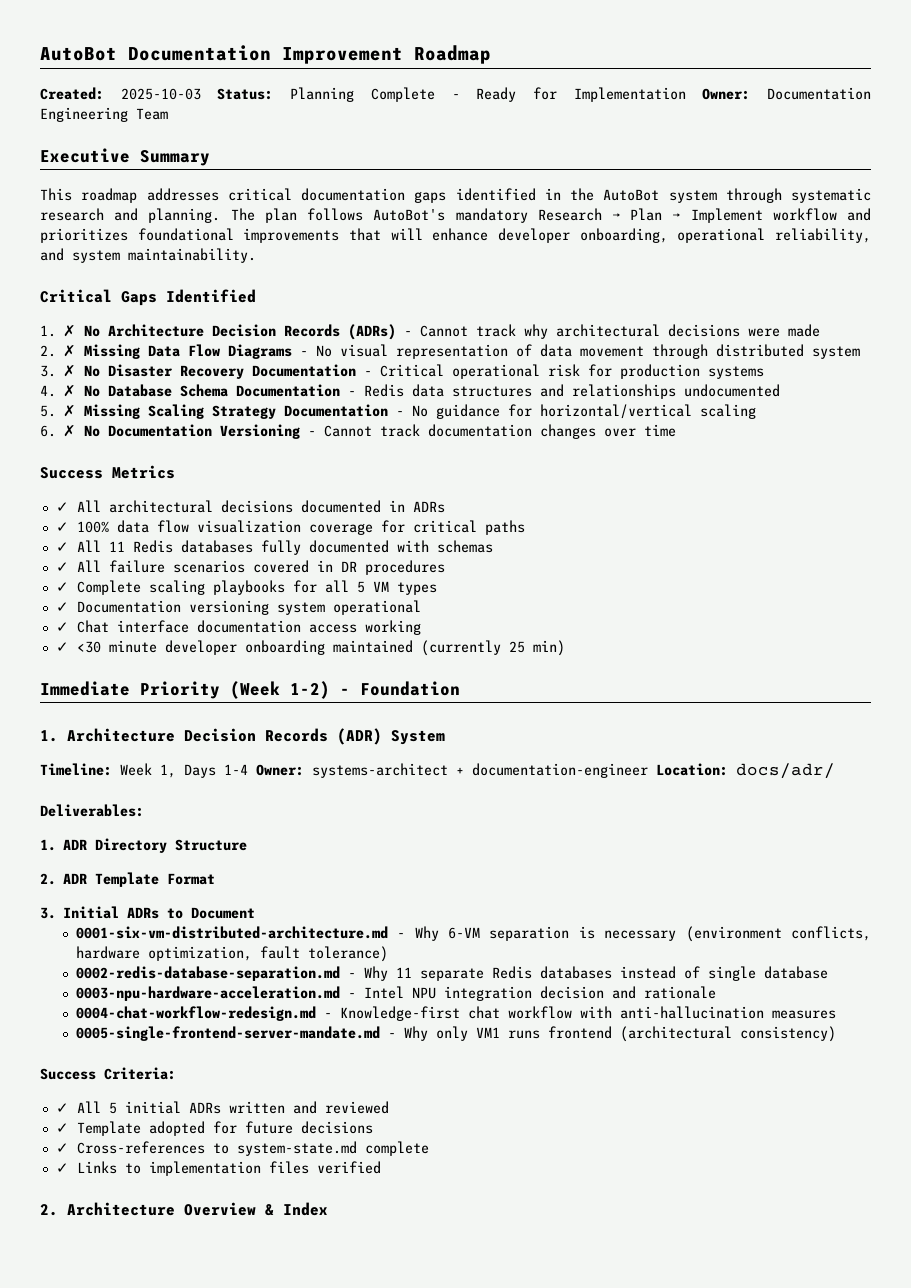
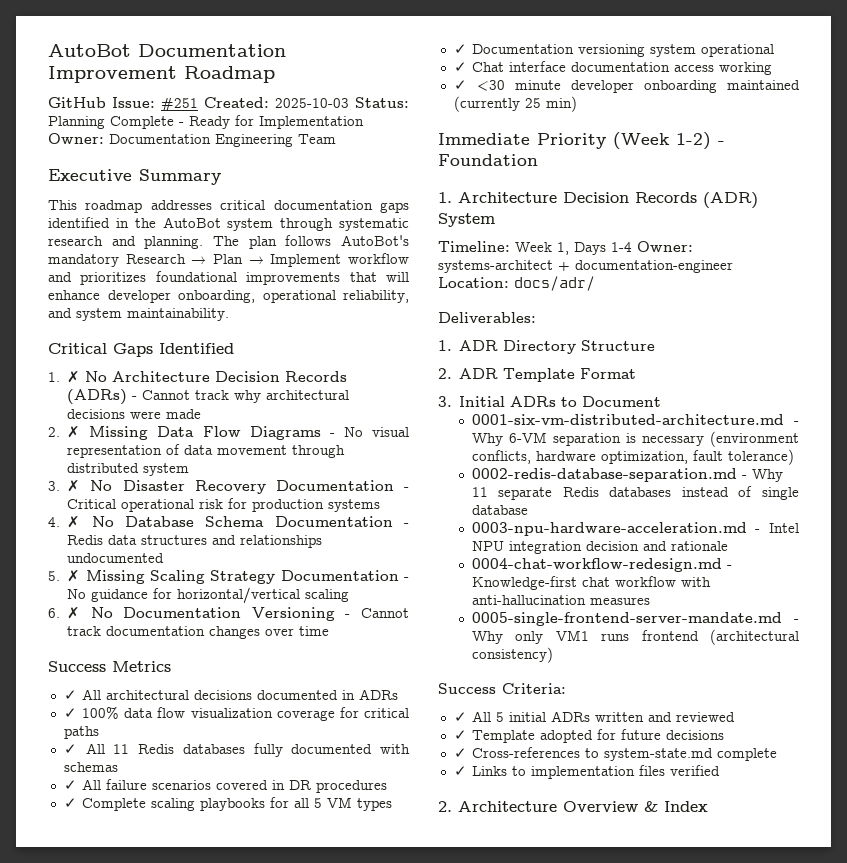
- Created: 2025-10-03 Status: Planning Complete - Ready for Implementation Owner: Documentation Engineering Team
+ GitHub Issue: #251 Created: 2025-10-03 Status: Planning Complete - Ready for Implementation Owner: Documentation Engineering Team

